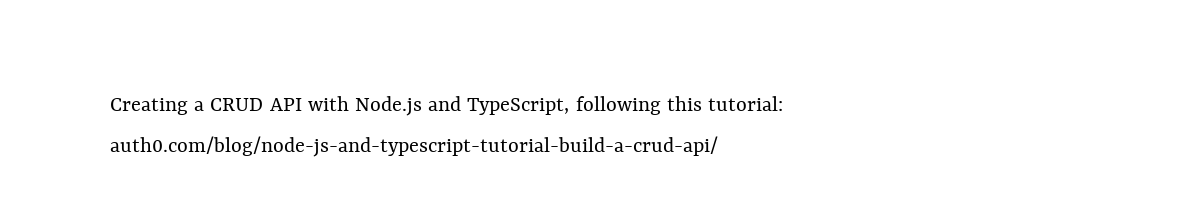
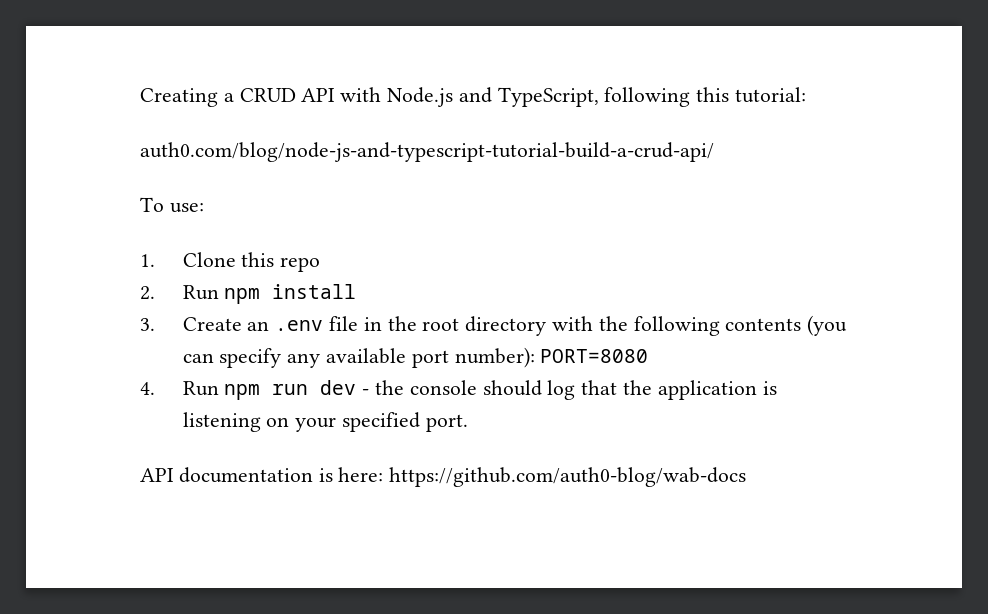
+ To use:
+ 1. Clone this repo
+ 2. Run npm install
+ 3. Create an .env file in the root directory with the following contents (you can specify any available port number): PORT=8080
+ 4. Run npm run dev - the console should log that the application is listening on your specified port.
+ API documentation is here: https://github.com/auth0-blog/wab-docs

